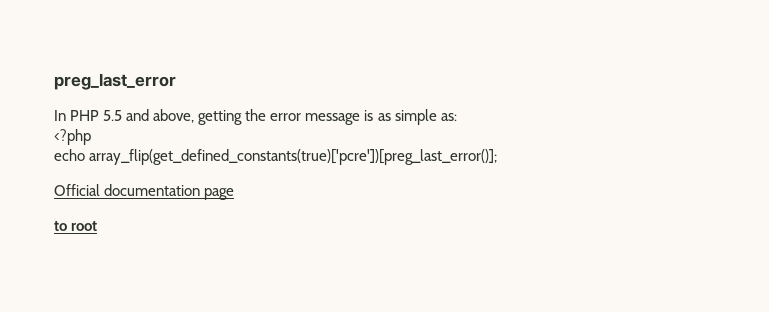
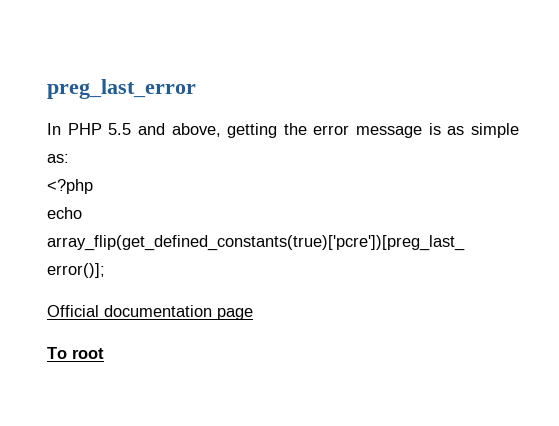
- to root
+ To root

